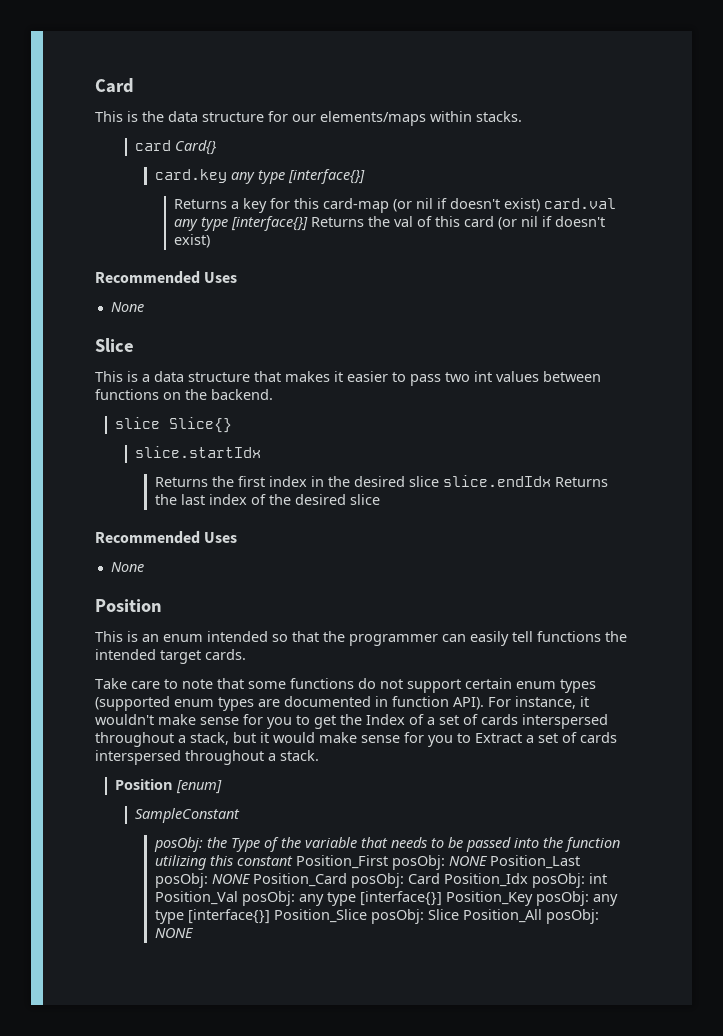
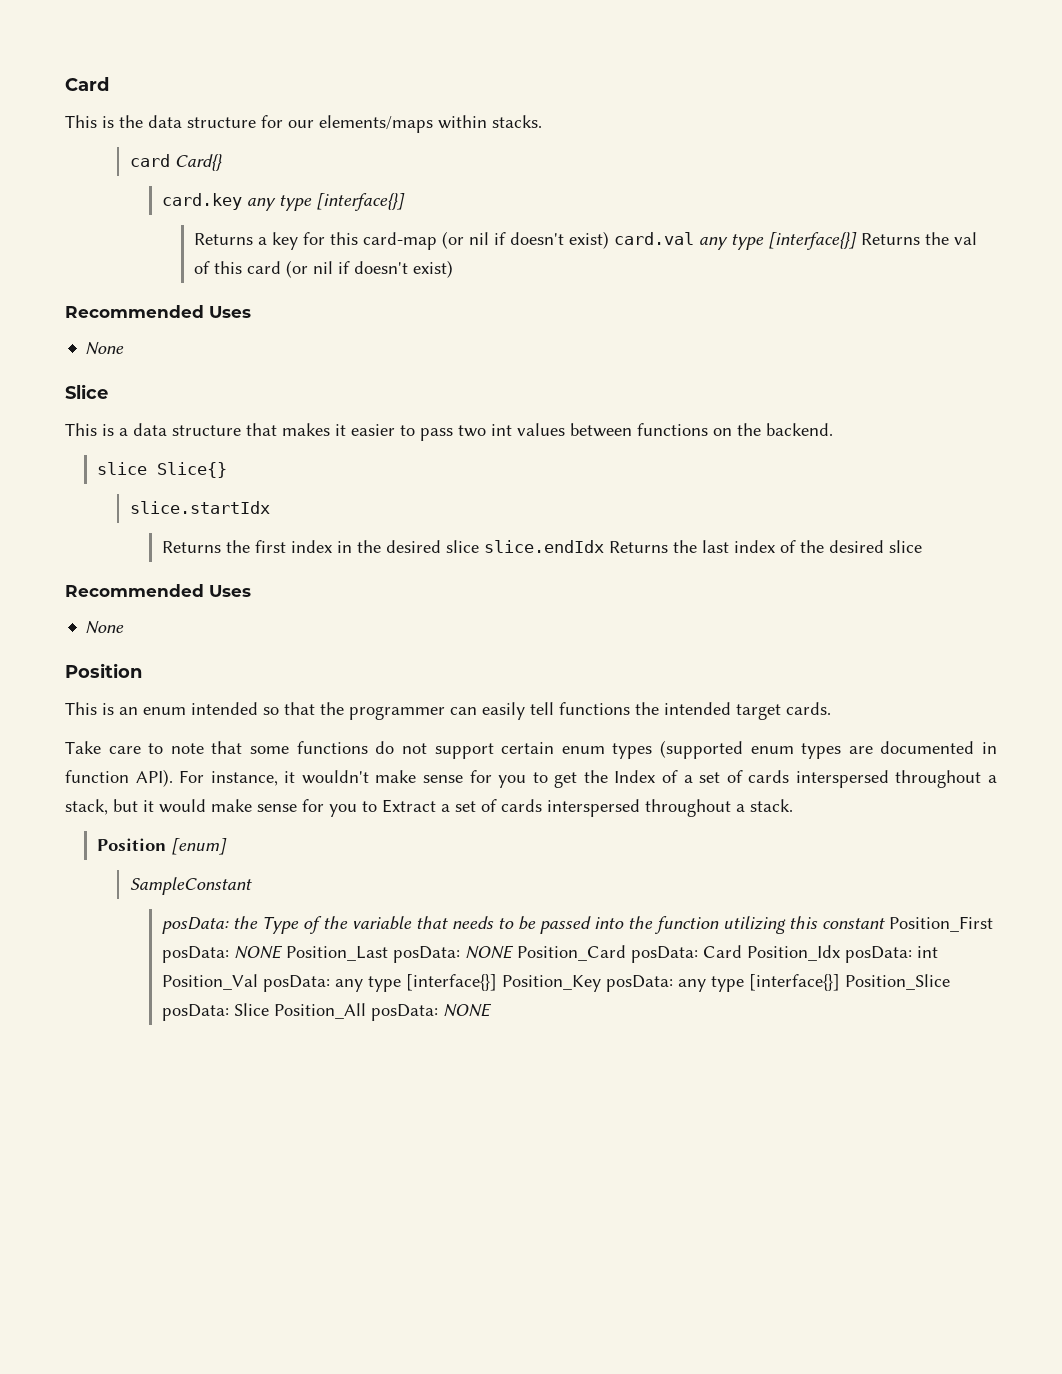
- posObj: the Type of the variable that needs to be passed into the function utilizing this constant Position_First posObj: NONE Position_Last posObj: NONE Position_Card posObj: Card Position_Idx posObj: int Position_Val posObj: any type [interface{}] Position_Key posObj: any type [interface{}] Position_Slice posObj: Slice Position_All posObj: NONE
+ posData: the Type of the variable that needs to be passed into the function utilizing this constant Position_First posData: NONE Position_Last posData: NONE Position_Card posData: Card Position_Idx posData: int Position_Val posData: any type [interface{}] Position_Key posData: any type [interface{}] Position_Slice posData: Slice Position_All posData: NONE

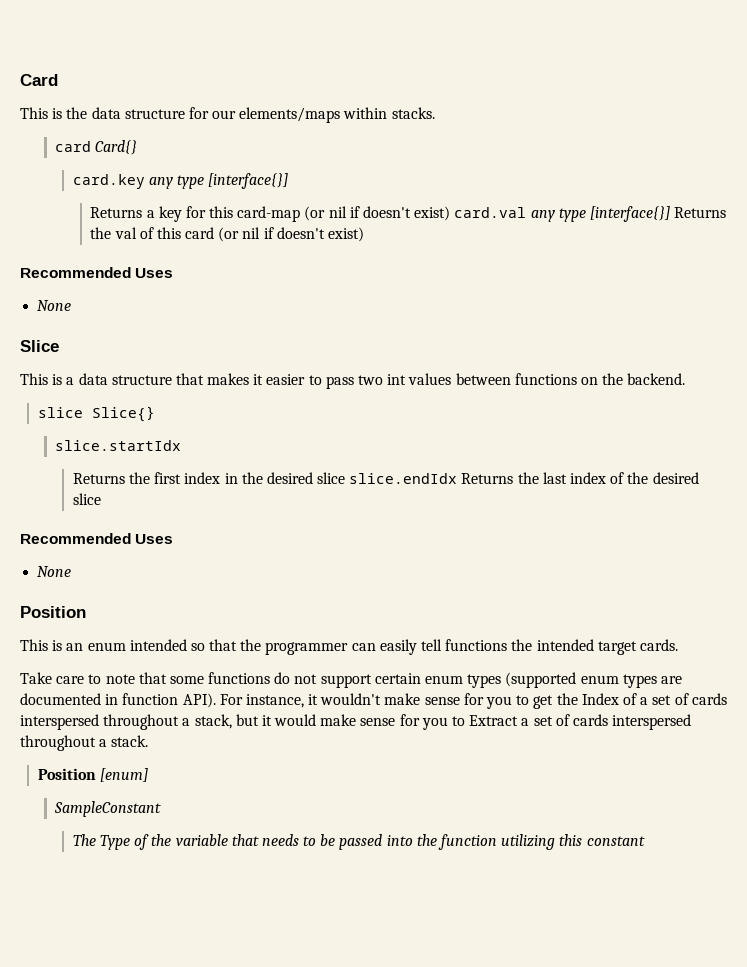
- posData: the Type of the variable that needs to be passed into the function utilizing this constant Position_First posData: NONE Position_Last posData: NONE Position_Card posData: Card Position_Idx posData: int Position_Val posData: any type [interface{}] Position_Key posData: any type [interface{}] Position_Slice posData: Slice Position_All posData: NONE
+ The Type of the variable that needs to be passed into the function utilizing this constant

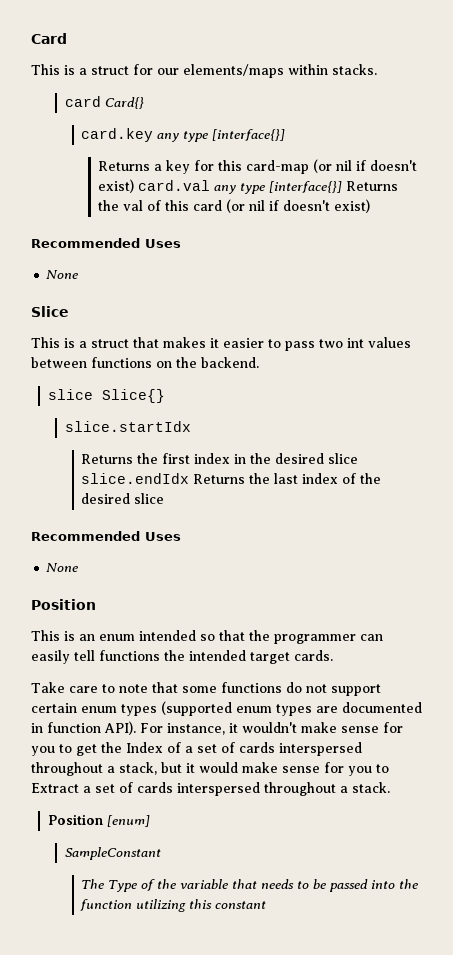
- This is the data structure for our elements/maps within stacks.
+ This is a struct for our elements/maps within stacks.
- This is a data structure that makes it easier to pass two int values between functions on the backend.
+ This is a struct that makes it easier to pass two int values between functions on the backend.

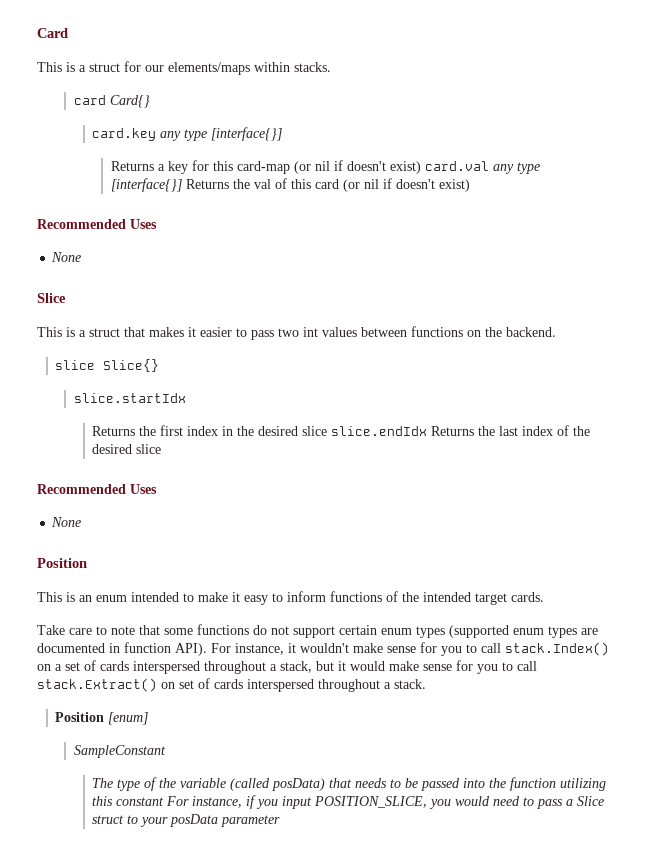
- This is an enum intended so that the programmer can easily tell functions the intended target cards.
+ This is an enum intended to make it easy to inform functions of the intended target cards.
- For instance, it wouldn't make sense for you to get the Index of a set of cards interspersed throughout a stack, but it would make sense for you to Extract a set of cards interspersed throughout a stack.
+ For instance, it wouldn't make sense for you to call stack.Index() on a set of cards interspersed throughout a stack, but it would make sense for you to call stack.Extract() on set of cards interspersed throughout a stack.
- The Type of the variable that needs to be passed into the function utilizing this constant
+ The type of the variable (called posData) that needs to be passed into the function utilizing this constant For instance, if you input POSITION_SLICE, you would need to pass a Slice struct to your posData parameter

